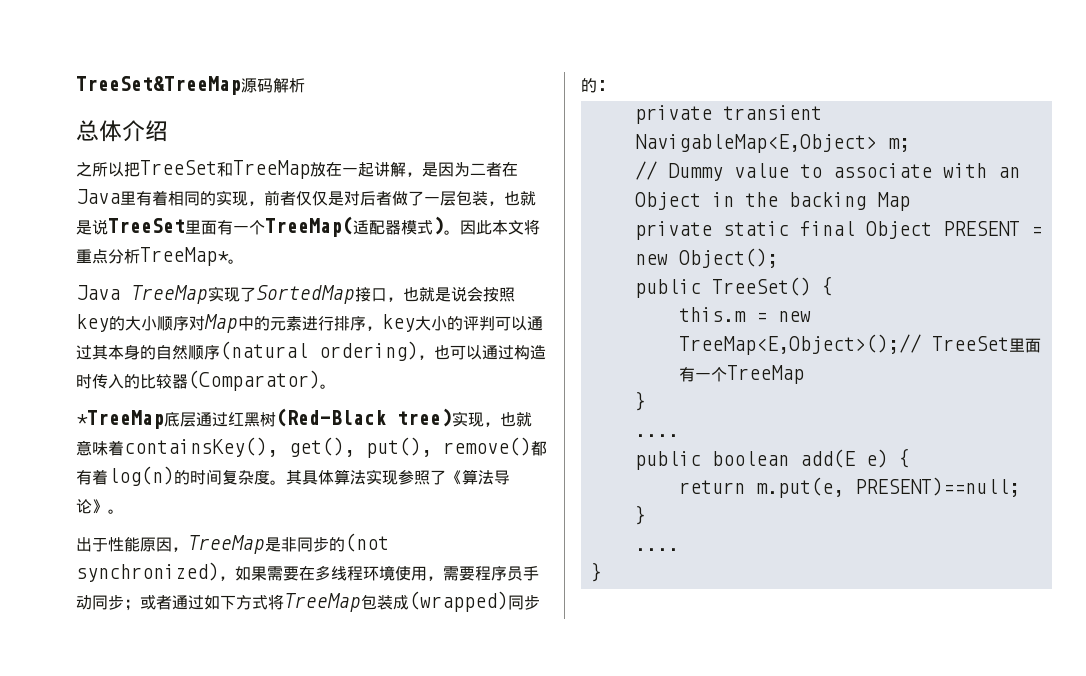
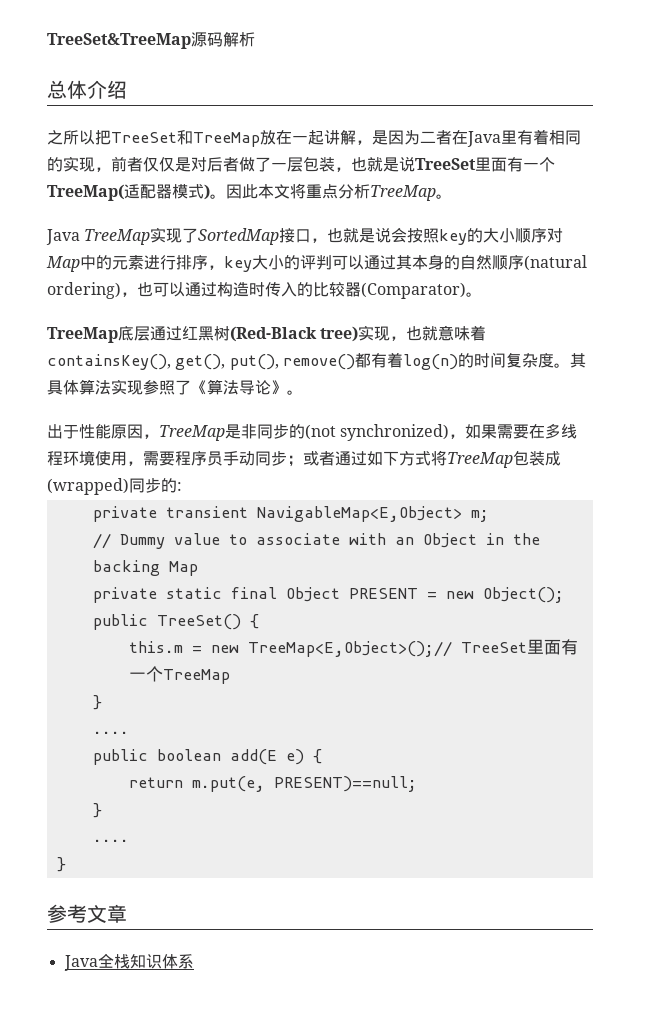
- 因此本文将重点分析TreeMap*。
+ 因此本文将重点分析TreeMap。
- *TreeMap底层通过红黑树(Red-Black tree)实现，也就意味着containsKey(), get(), put(), remove()都有着log(n)的时间复杂度。
+ TreeMap底层通过红黑树(Red-Black tree)实现，也就意味着containsKey(), get(), put(), remove()都有着log(n)的时间复杂度。
+ 参考文章
+ Java全栈知识体系

